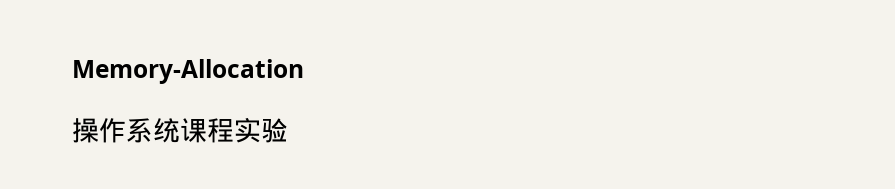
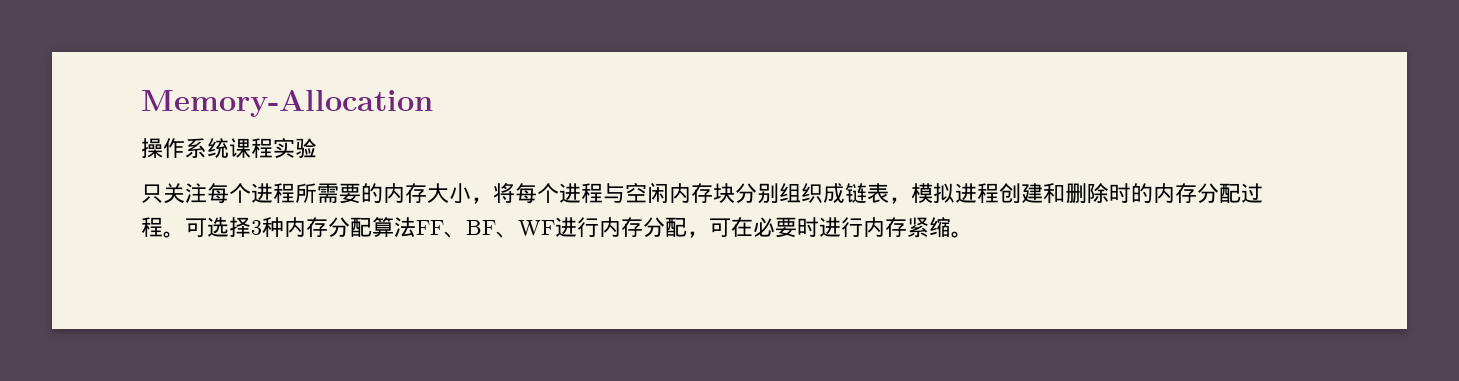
+ 只关注每个进程所需要的内存大小，将每个进程与空闲内存块分别组织成链表，模拟进程创建和删除时的内存分配过程。可选择3种内存分配算法FF、BF、WF进行内存分配，可在必要时进行内存紧缩。

